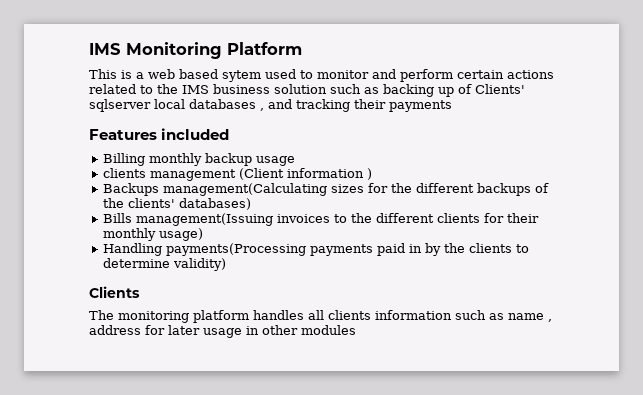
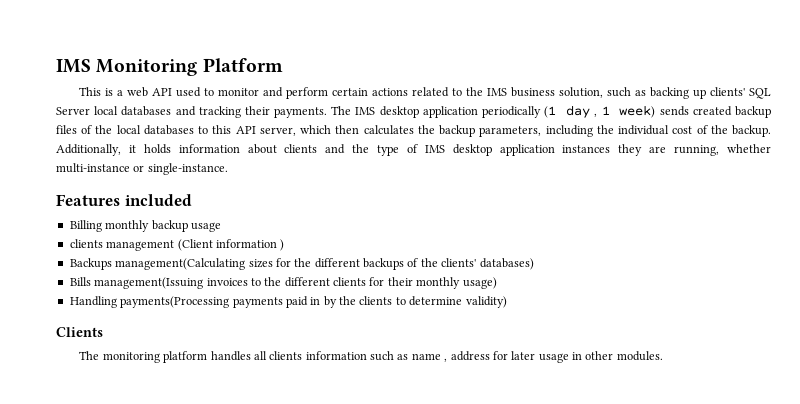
- This is a web based sytem used to monitor and perform certain actions related to the IMS business solution such as backing up of Clients' sqlserver local databases , and tracking their payments
+ This is a web API used to monitor and perform certain actions related to the IMS business solution, such as backing up clients' SQL Server local databases and tracking their payments. The IMS desktop application periodically (1 day , 1 week) sends created backup files of the local databases to this API server, which then calculates the backup parameters, including the individual cost of the backup. Additionally, it holds information about clients and the type of IMS desktop application instances they are running, whether multi-instance or single-instance.
- The monitoring platform handles all clients information such as name , address for later usage in other modules
+ The monitoring platform handles all clients information such as name , address for later usage in other modules.

